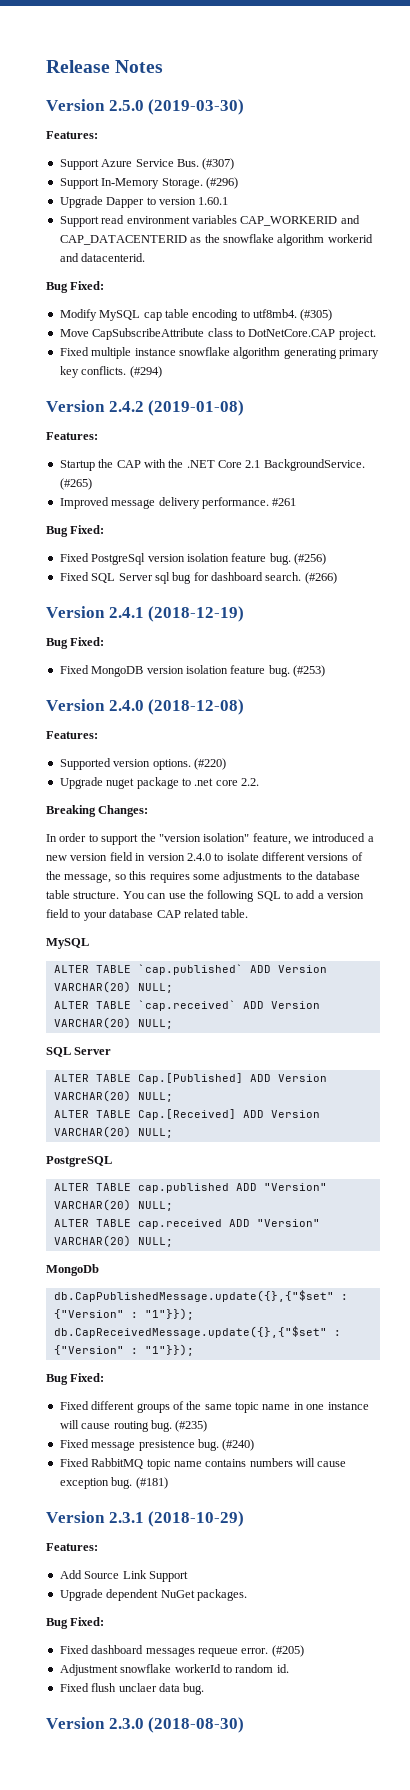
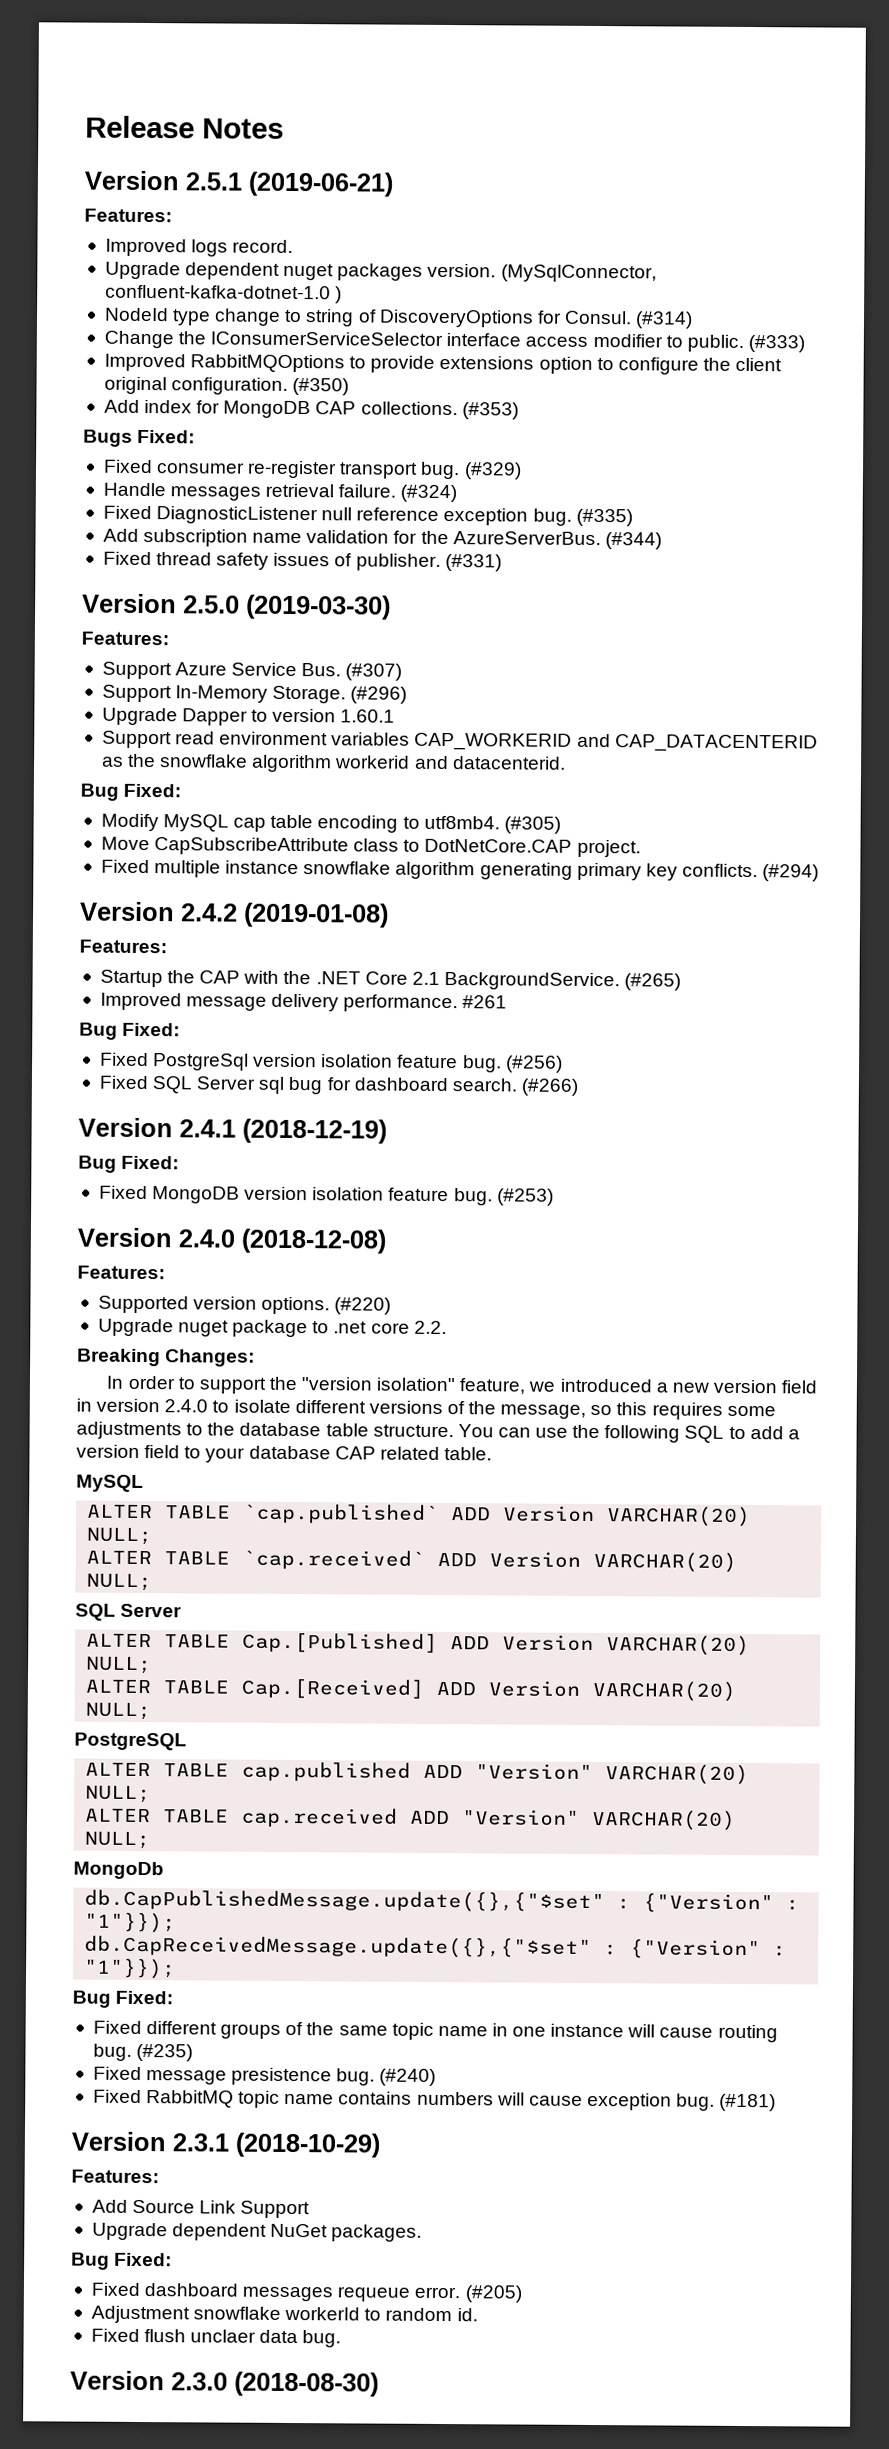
+ Version 2.5.1 (2019-06-21)
+ Features:
+ Improved logs record.
+ Upgrade dependent nuget packages version. (MySqlConnector, confluent-kafka-dotnet-1.0 )
+ NodeId type change to string of DiscoveryOptions for Consul. (#314)
+ Change the IConsumerServiceSelector interface access modifier to public. (#333)
+ Improved RabbitMQOptions to provide extensions option to configure the client original configuration. (#350)
+ Add index for MongoDB CAP collections. (#353)
+ Bugs Fixed:
+ Fixed consumer re-register transport bug. (#329)
+ Handle messages retrieval failure. (#324)
+ Fixed DiagnosticListener null reference exception bug. (#335)
+ Add subscription name validation for the AzureServerBus. (#344)
+ Fixed thread safety issues of publisher. (#331)

